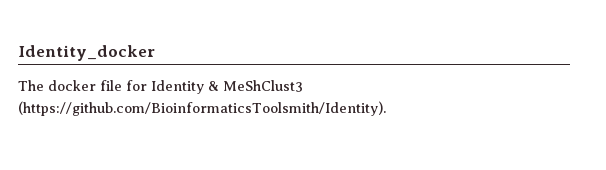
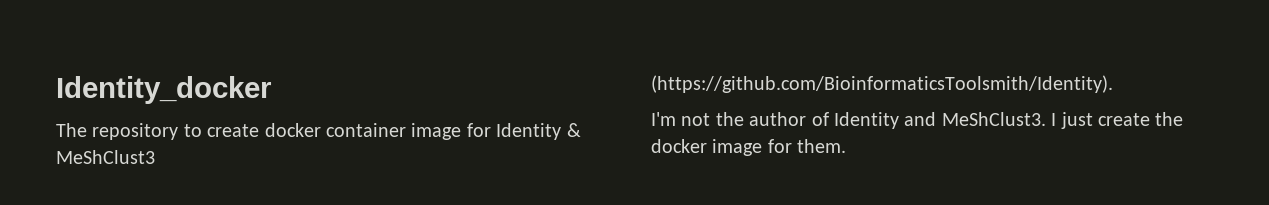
- The docker file for Identity & MeShClust3 (https://github.com/BioinformaticsToolsmith/Identity).
+ The repository to create docker container image for Identity & MeShClust3 (https://github.com/BioinformaticsToolsmith/Identity).
+ I'm not the author of Identity and MeShClust3. I just create the docker image for them.

